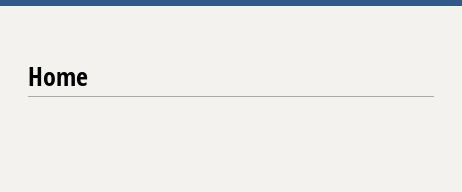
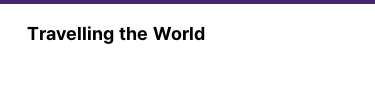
- Home
+ Travelling the World

